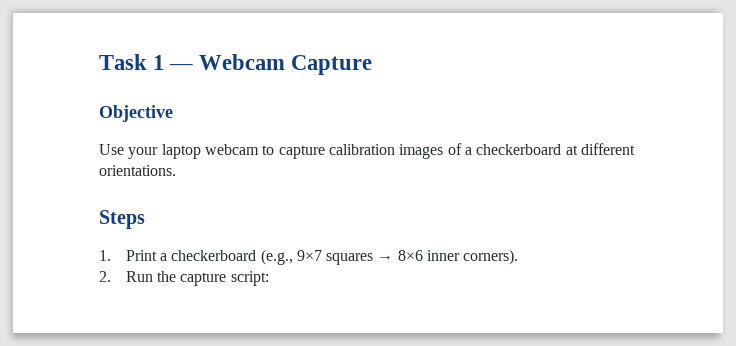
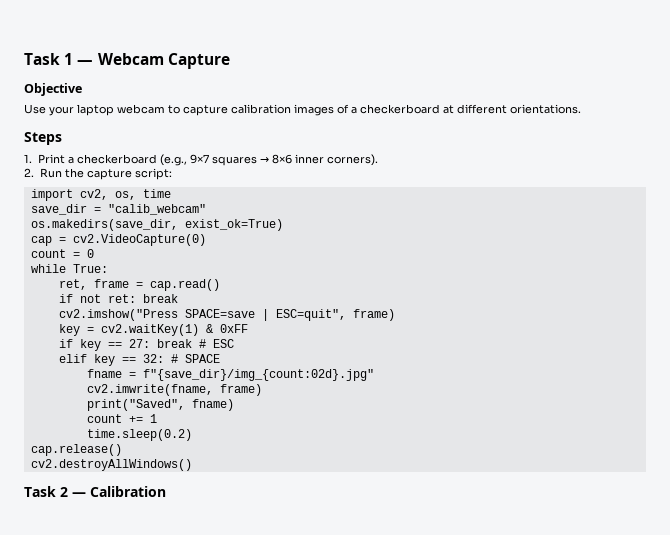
+ import cv2, os, time
+ save_dir = "calib_webcam"
+ os.makedirs(save_dir, exist_ok=True)
+ cap = cv2.VideoCapture(0)
+ count = 0
+ while True:
+ ret, frame = cap.read()
+ if not ret: break
+ cv2.imshow("Press SPACE=save | ESC=quit", frame)
+ key = cv2.waitKey(1) & 0xFF
+ if key == 27: break # ESC
+ elif key == 32: # SPACE
+ fname = f"{save_dir}/img_{count:02d}.jpg"
+ cv2.imwrite(fname, frame)
+ print("Saved", fname)
+ count += 1
+ time.sleep(0.2)
+ cap.release()
+ cv2.destroyAllWindows()
+ Task 2 — Calibration

